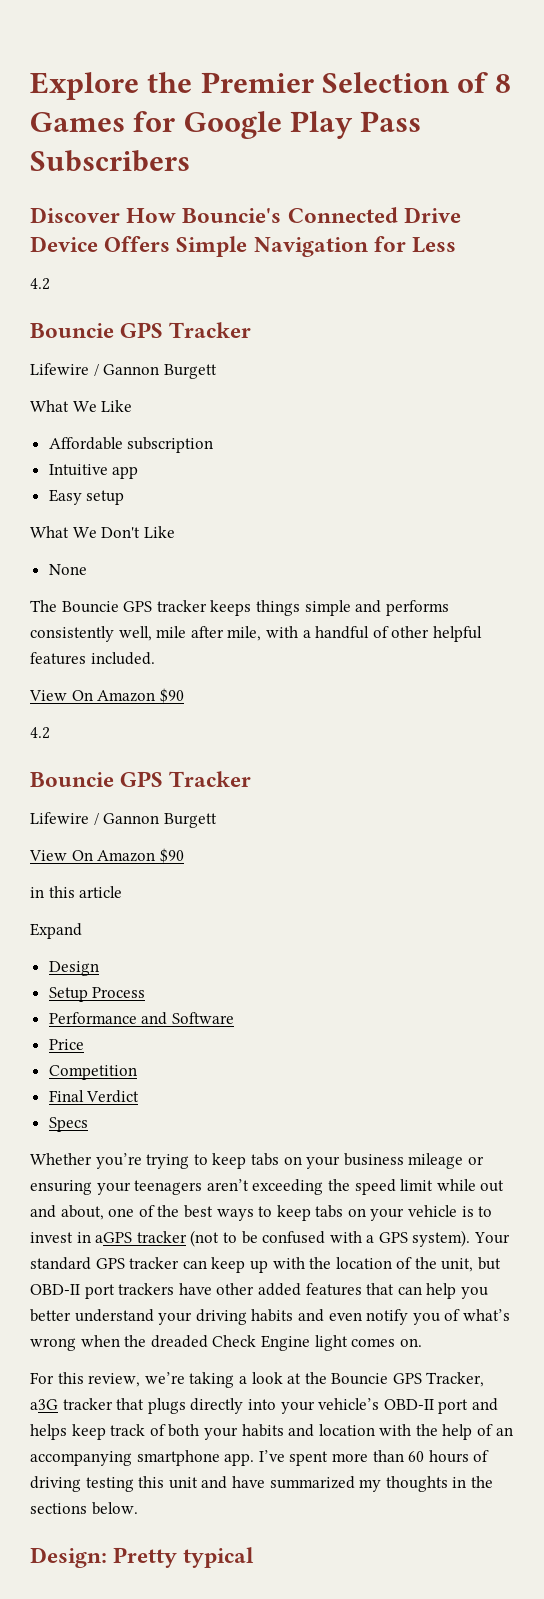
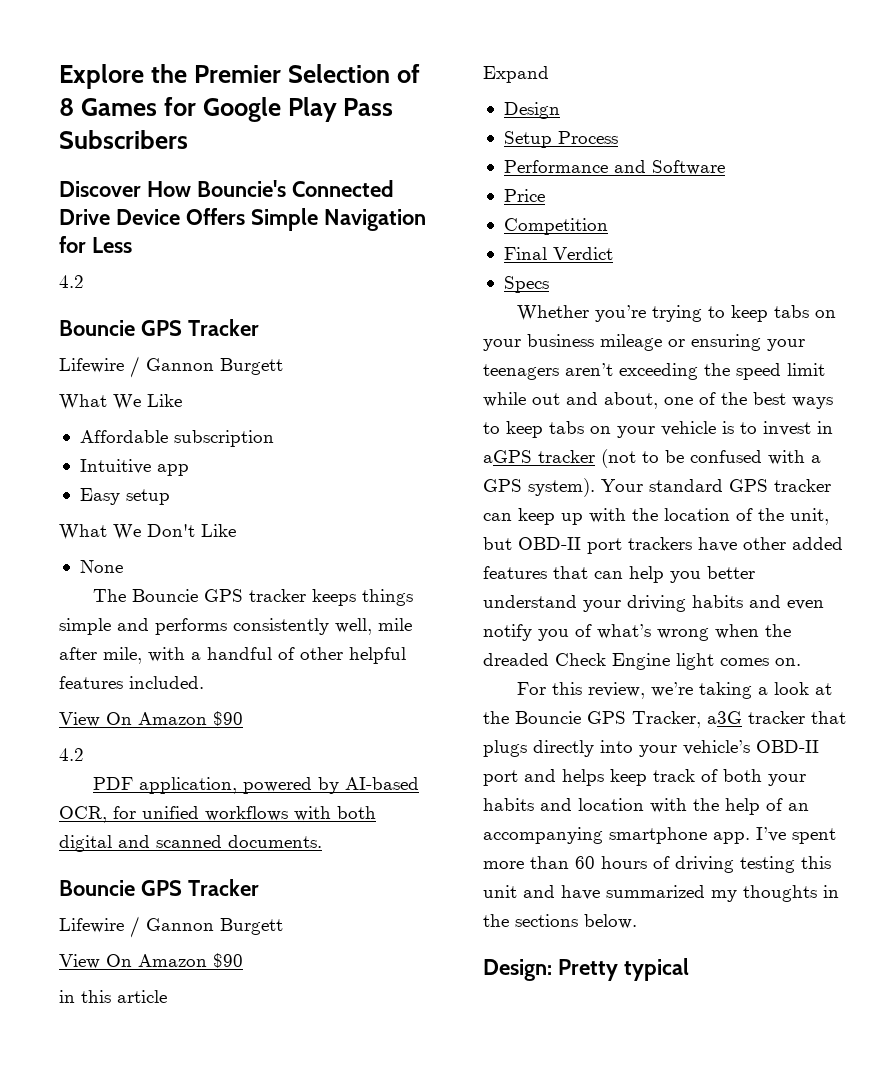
+ PDF application, powered by AI-based OCR, for unified workflows with both digital and scanned documents.

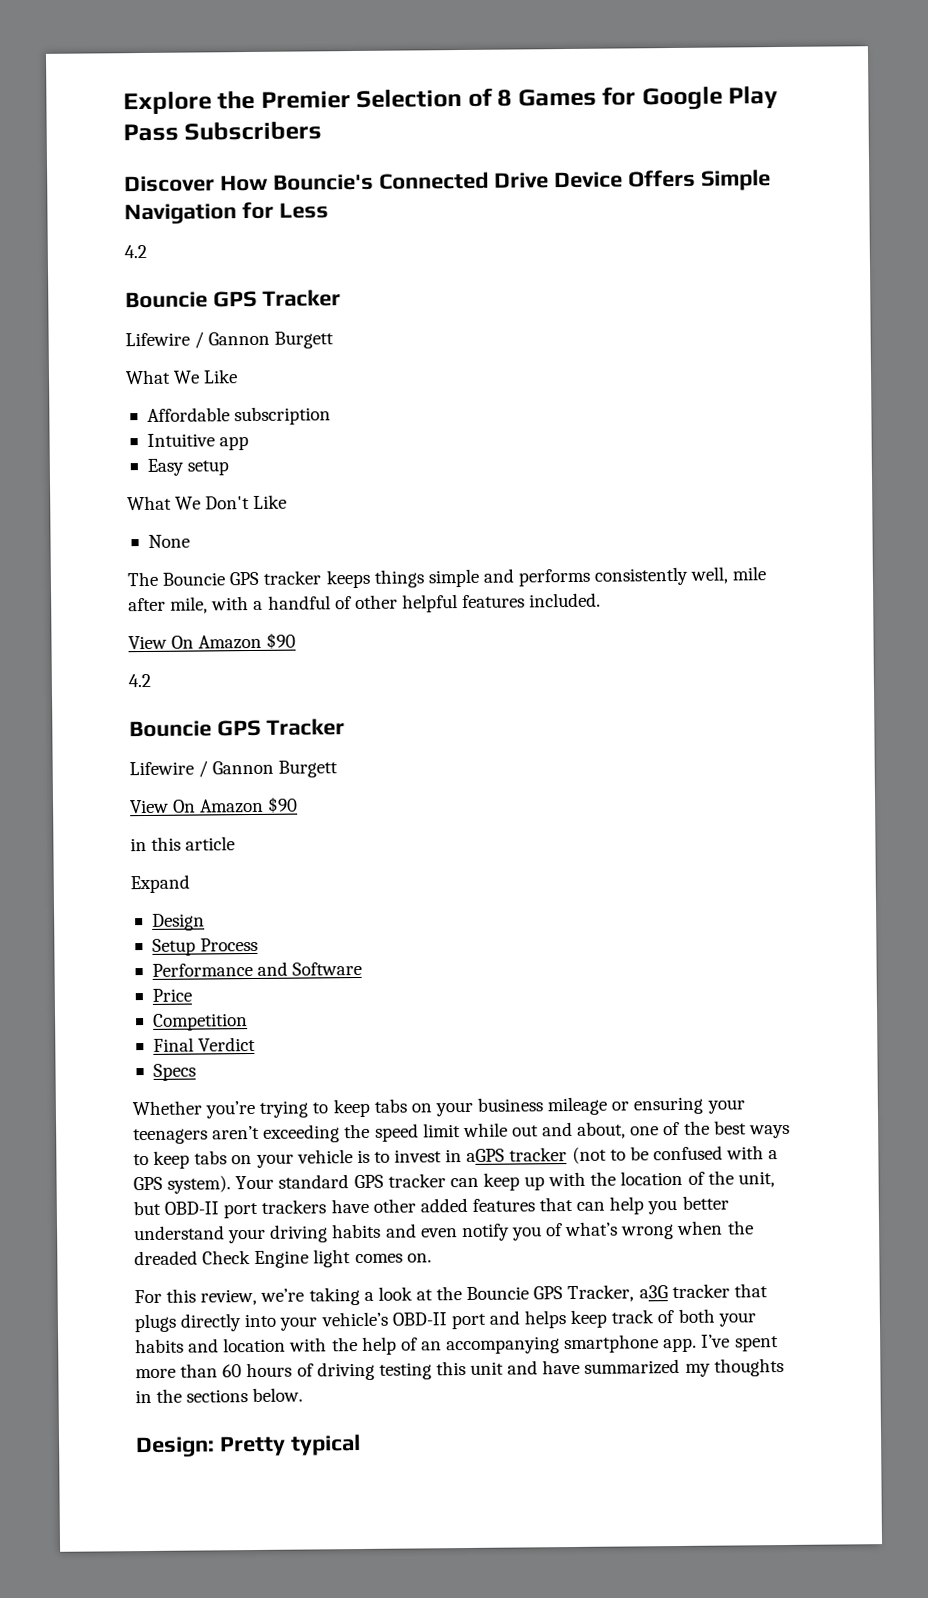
- PDF application, powered by AI-based OCR, for unified workflows with both digital and scanned documents.

